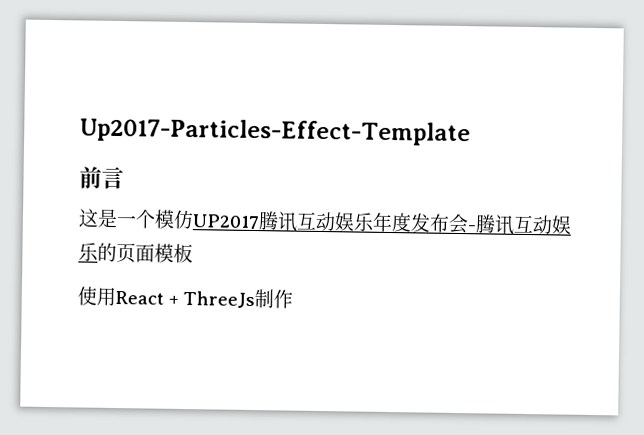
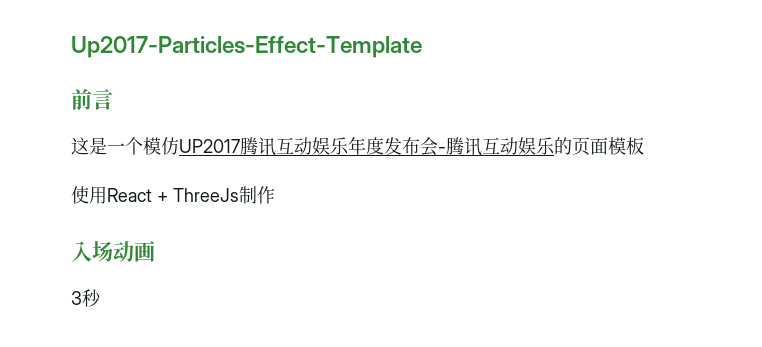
+ 入场动画
+ 3秒

